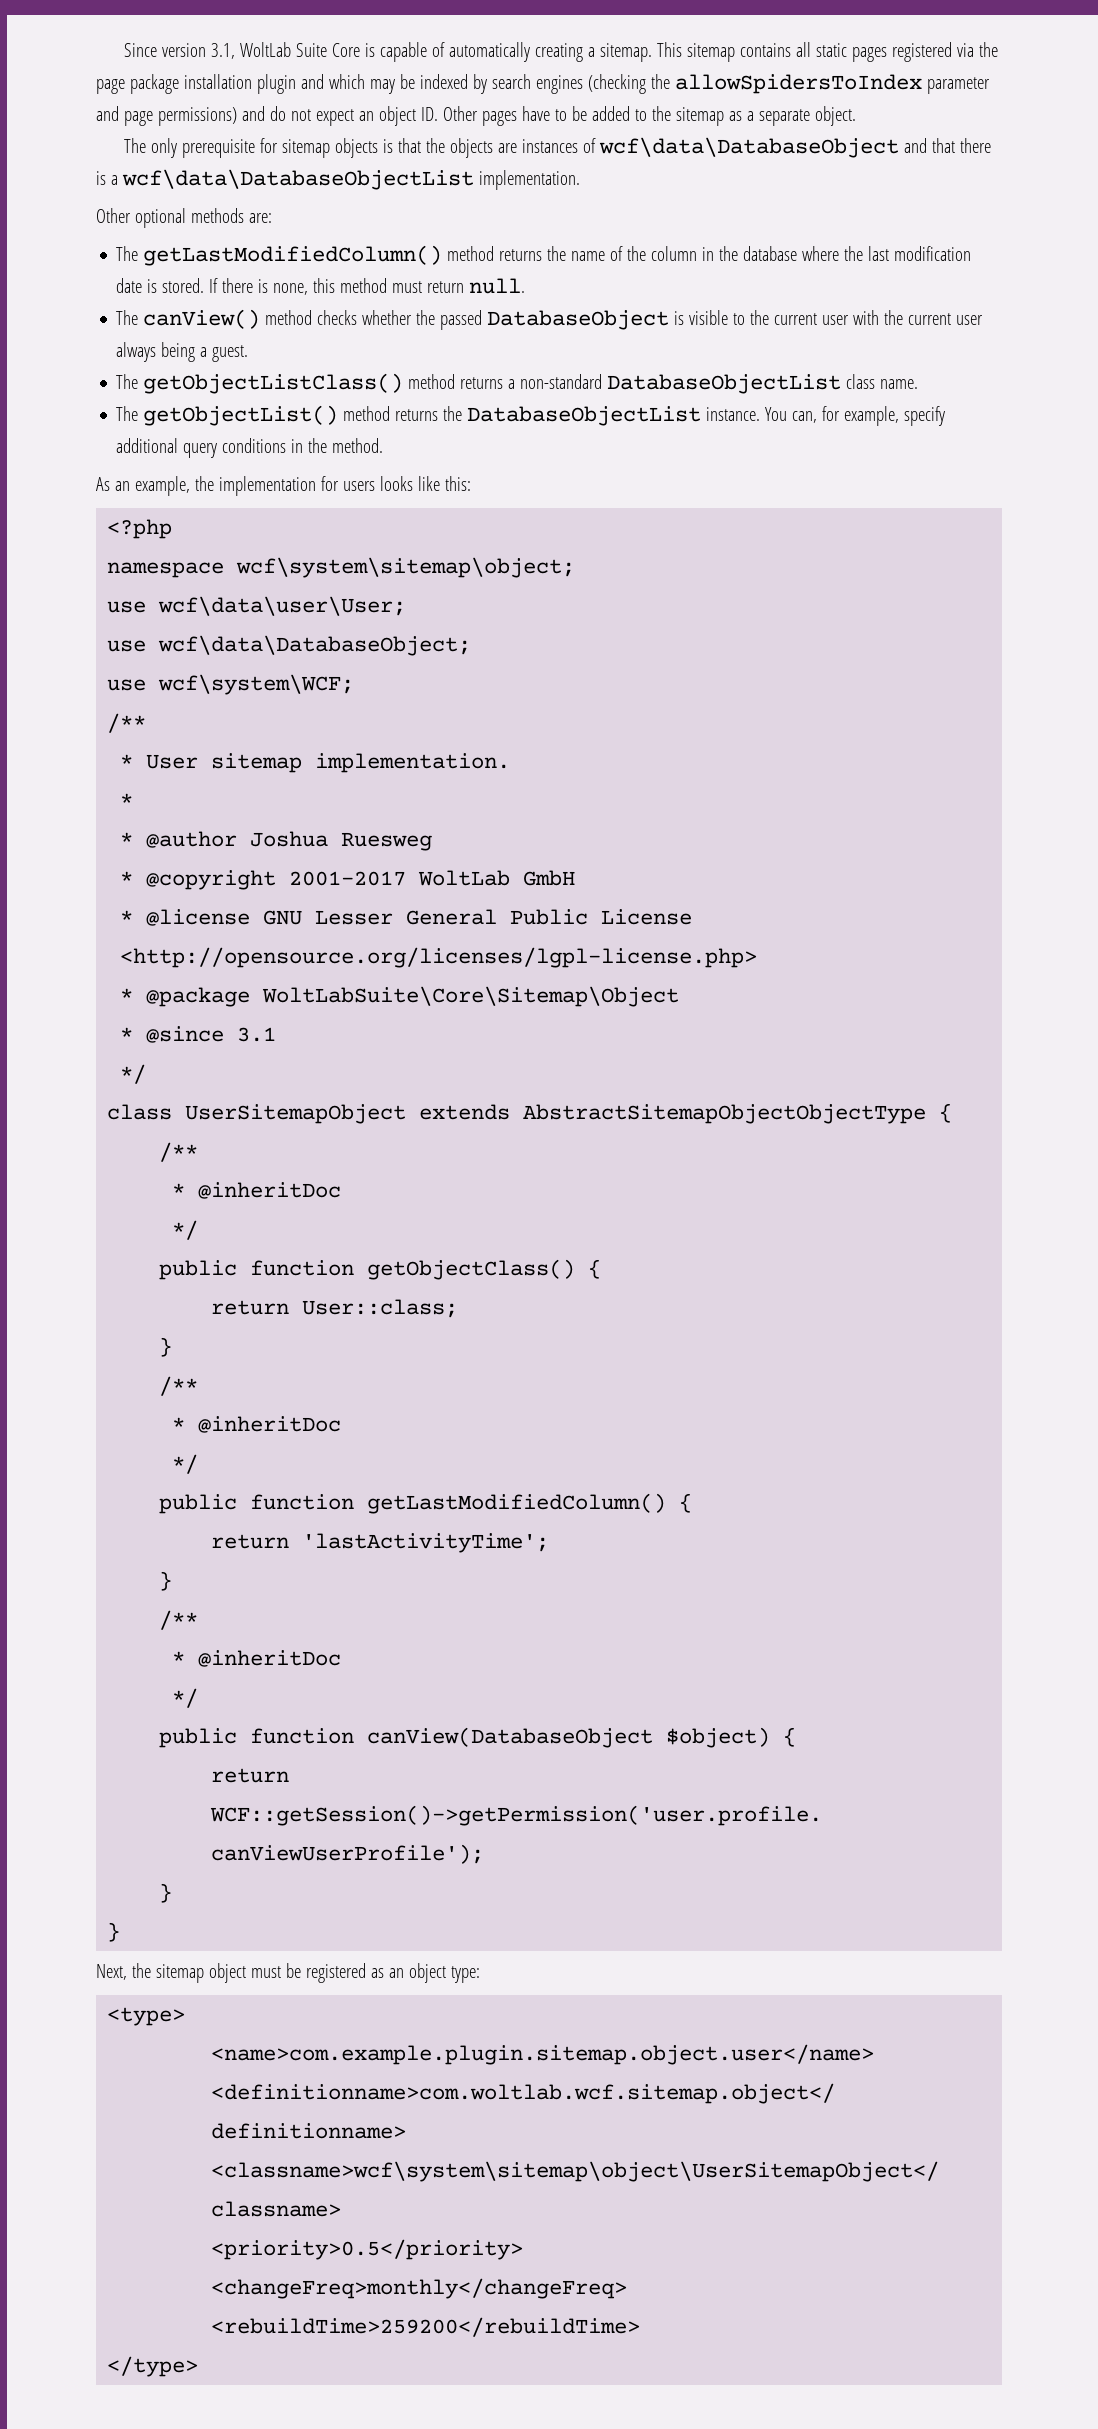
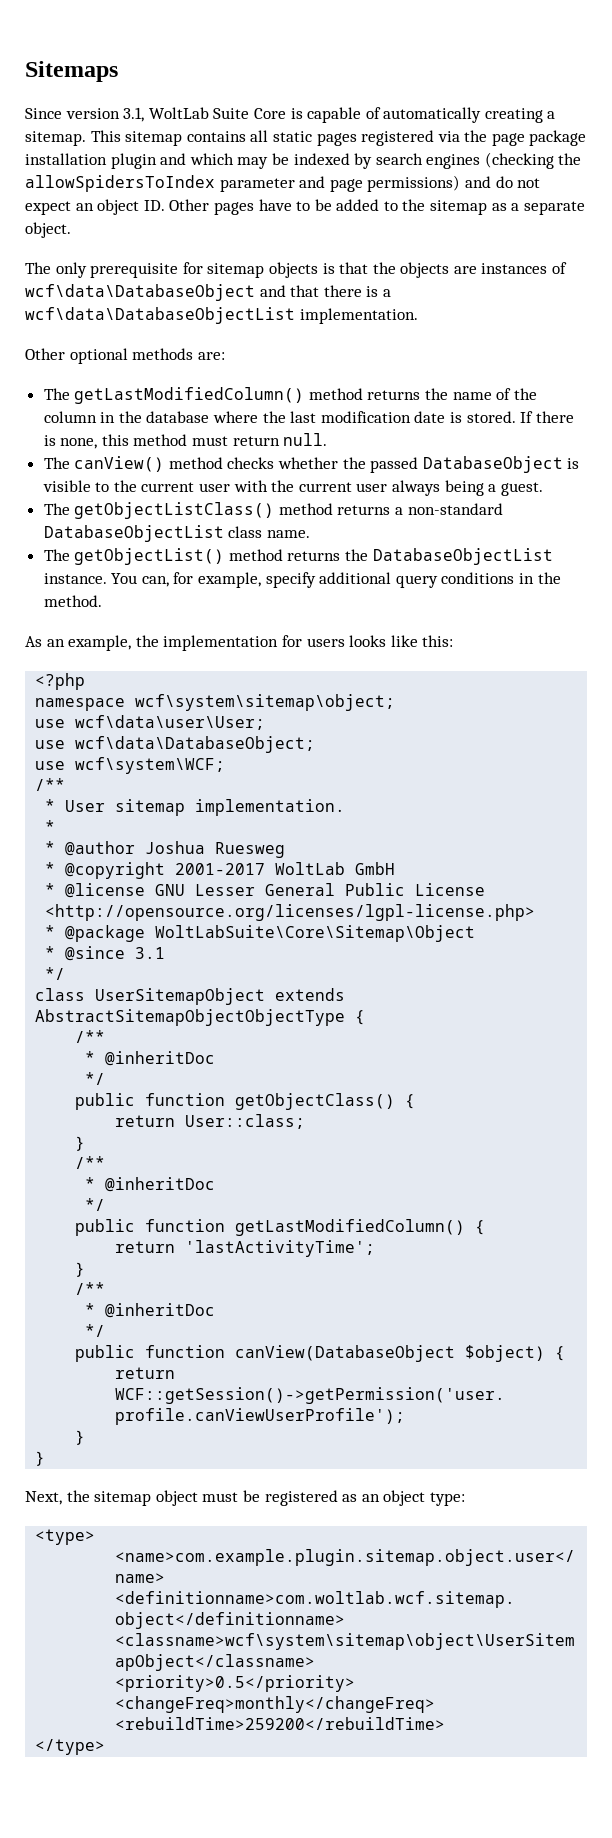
+ Sitemaps

